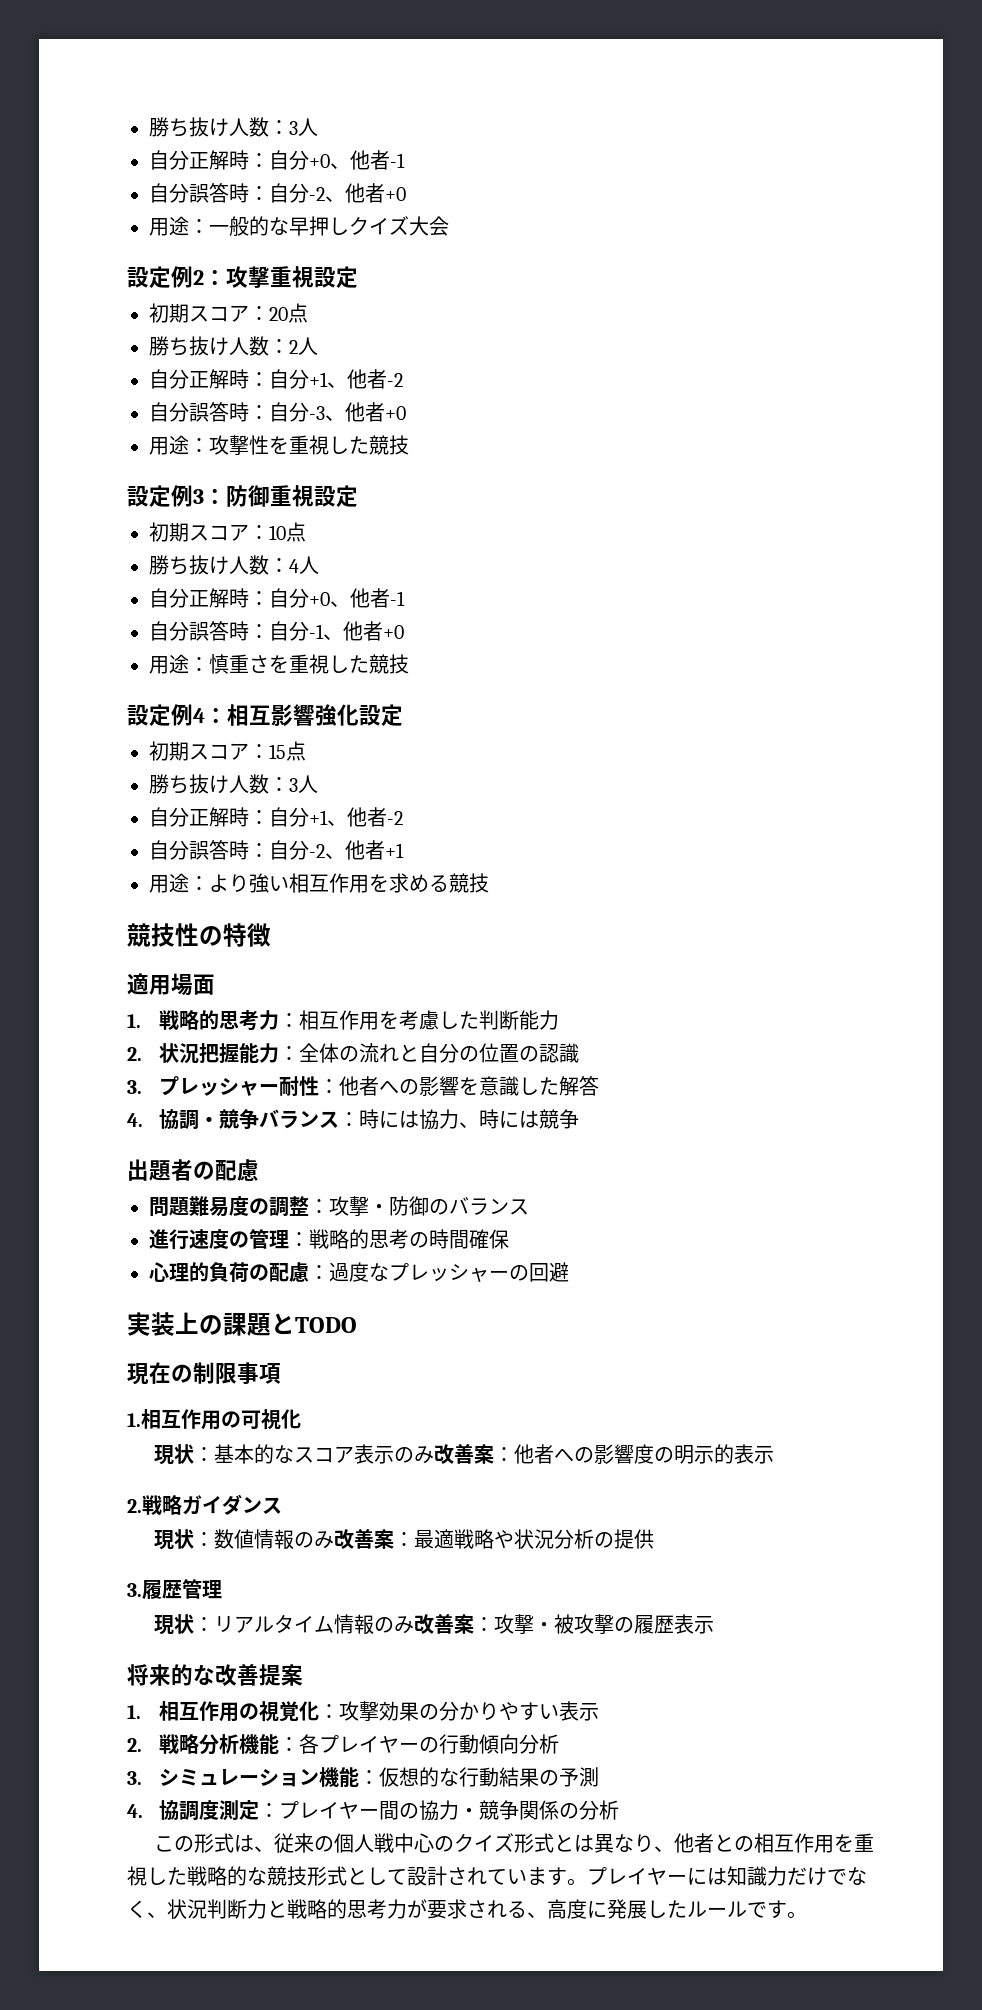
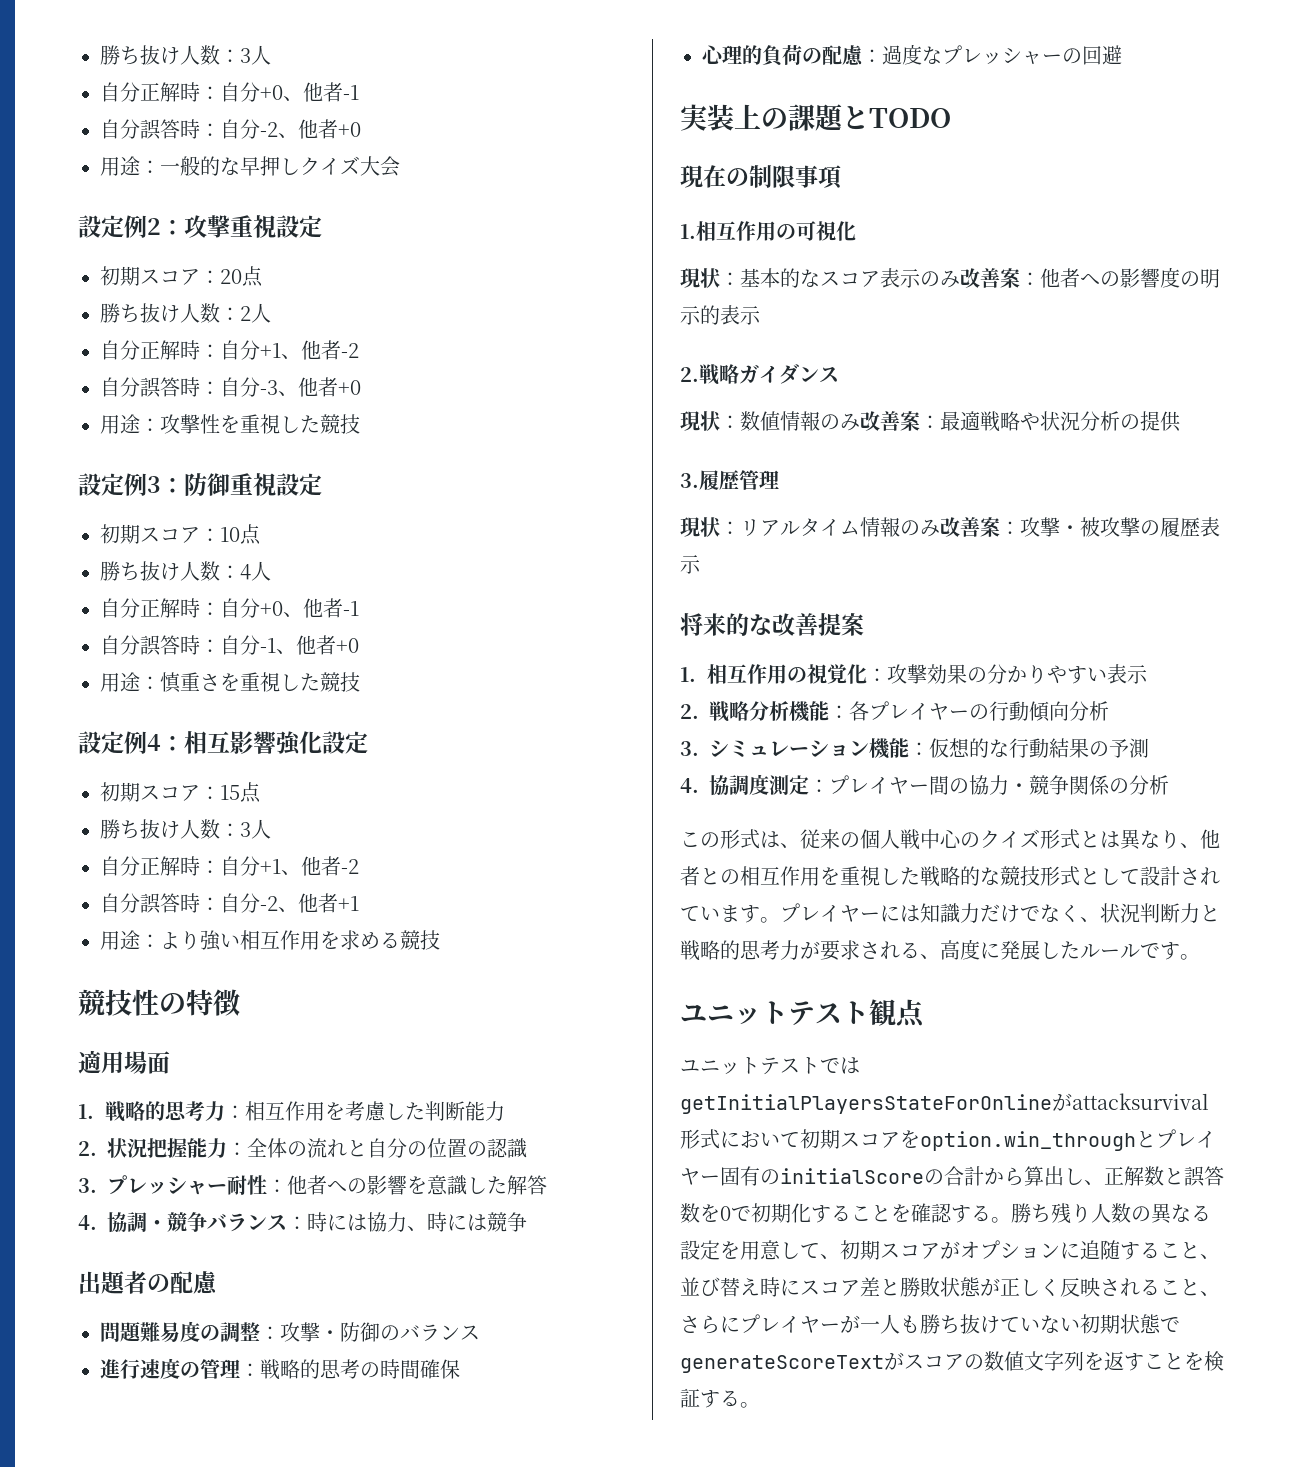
+ ユニットテスト観点
+ ユニットテストではgetInitialPlayersStateForOnlineがattacksurvival形式において初期スコアをoption.win_throughとプレイヤー固有のinitialScoreの合計から算出し、正解数と誤答数を0で初期化することを確認する。勝ち残り人数の異なる設定を用意して、初期スコアがオプションに追随すること、並び替え時にスコア差と勝敗状態が正しく反映されること、さらにプレイヤーが一人も勝ち抜けていない初期状態でgenerateScoreTextがスコアの数値文字列を返すことを検証する。

